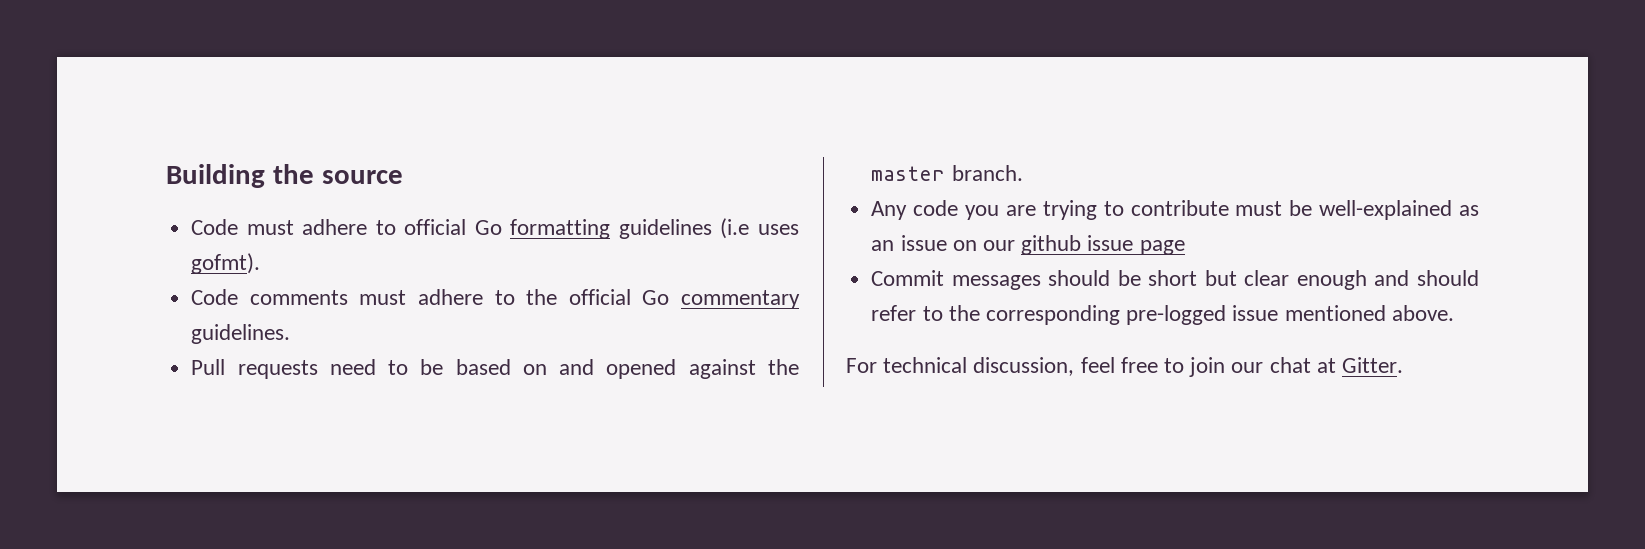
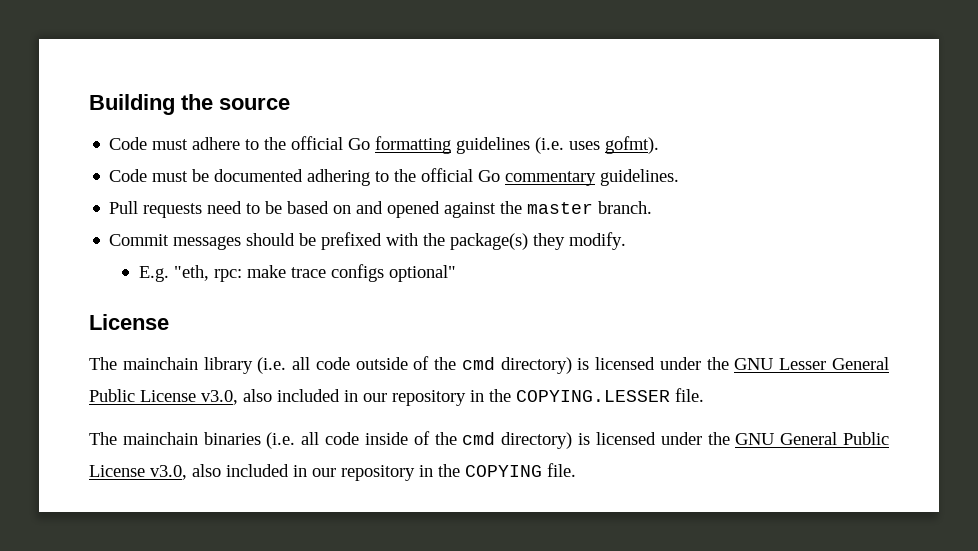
- Code must adhere to official Go formatting guidelines (i.e uses gofmt).
+ Code must adhere to the official Go formatting guidelines (i.e. uses gofmt).
- Code comments must adhere to the official Go commentary guidelines.
+ Code must be documented adhering to the official Go commentary guidelines.
- Any code you are trying to contribute must be well-explained as an issue on our github issue page
- Commit messages should be short but clear enough and should refer to the corresponding pre-logged issue mentioned above.
- For technical discussion, feel free to join our chat at Gitter.
+ Commit messages should be prefixed with the package(s) they modify.
+ E.g. "eth, rpc: make trace configs optional"
+ License
+ The mainchain library (i.e. all code outside of the cmd directory) is licensed under the GNU Lesser General Public License v3.0, also included in our repository in the COPYING.LESSER file.
+ The mainchain binaries (i.e. all code inside of the cmd directory) is licensed under the GNU General Public License v3.0, also included in our repository in the COPYING file.

